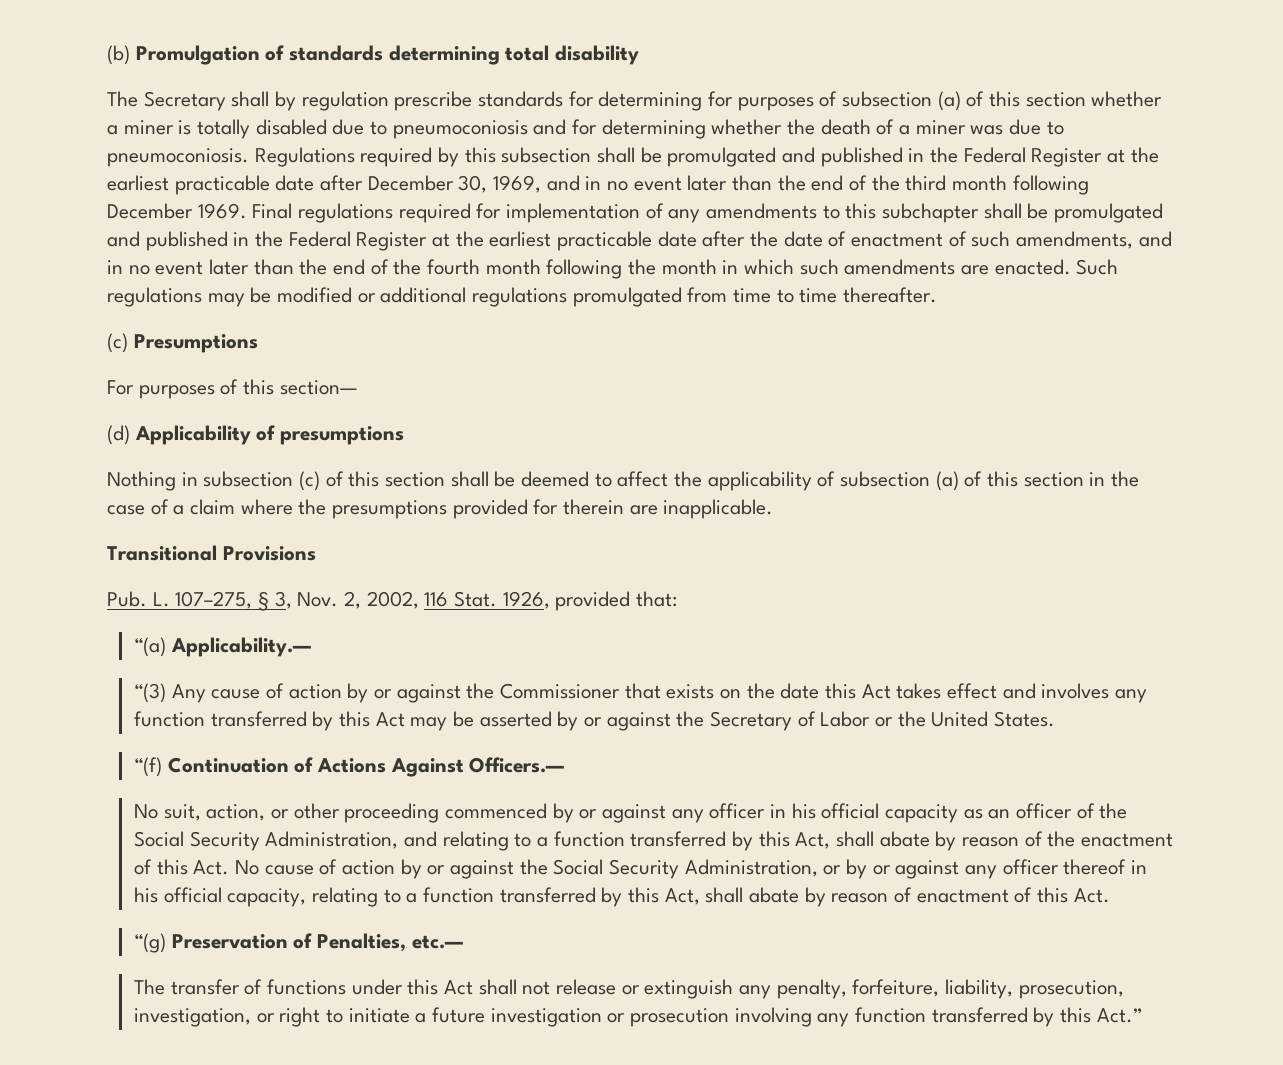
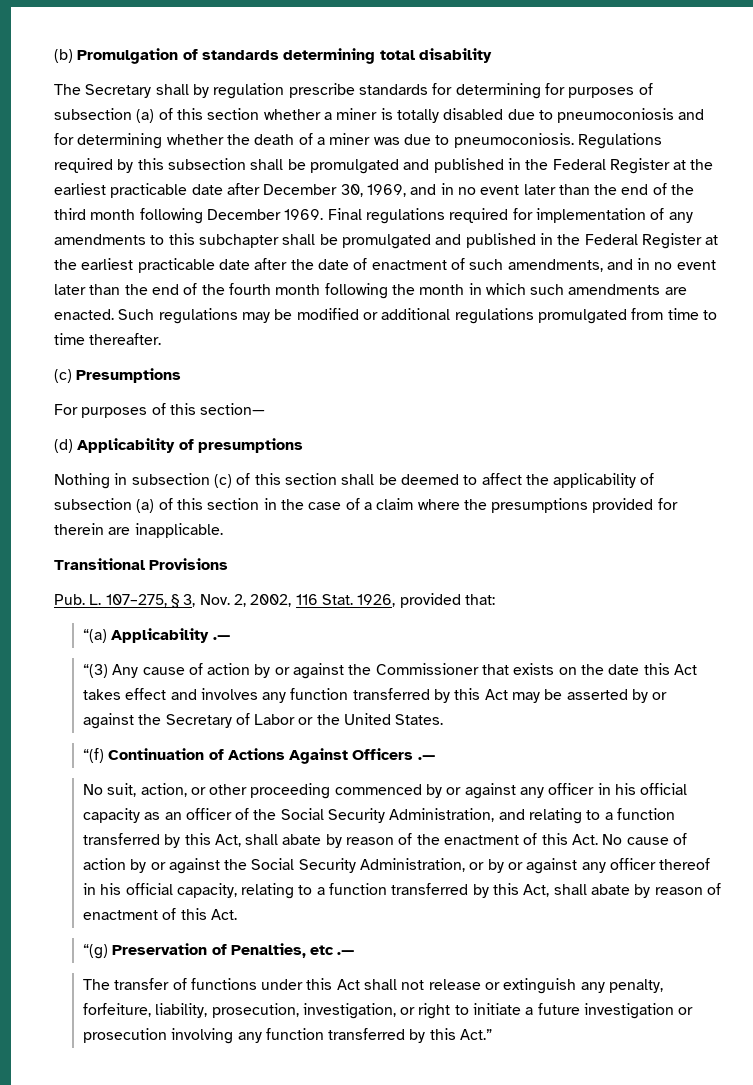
- “(a) Applicability.—
+ “(a) Applicability .—
- “(f) Continuation of Actions Against Officers.—
+ “(f) Continuation of Actions Against Officers .—
- “(g) Preservation of Penalties, etc.—
+ “(g) Preservation of Penalties, etc .—

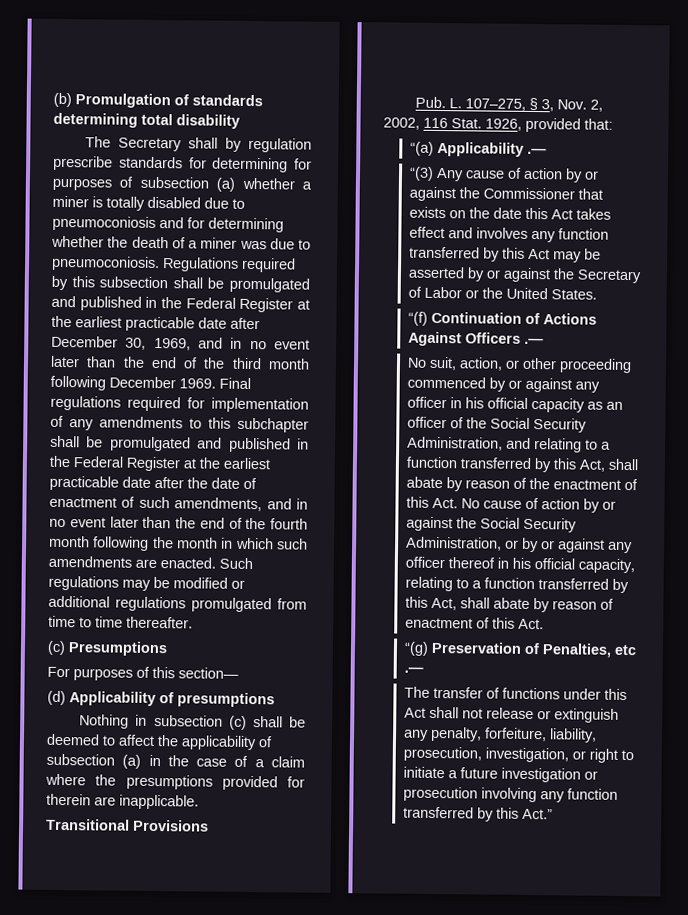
- The Secretary shall by regulation prescribe standards for determining for purposes of subsection (a) of this section whether a miner is totally disabled due to pneumoconiosis and for determining whether the death of a miner was due to pneumoconiosis.
+ The Secretary shall by regulation prescribe standards for determining for purposes of subsection (a) whether a miner is totally disabled due to pneumoconiosis and for determining whether the death of a miner was due to pneumoconiosis.
- Nothing in subsection (c) of this section shall be deemed to affect the applicability of subsection (a) of this section in the case of a claim where the presumptions provided for therein are inapplicable.
+ Nothing in subsection (c) shall be deemed to affect the applicability of subsection (a) in the case of a claim where the presumptions provided for therein are inapplicable.

